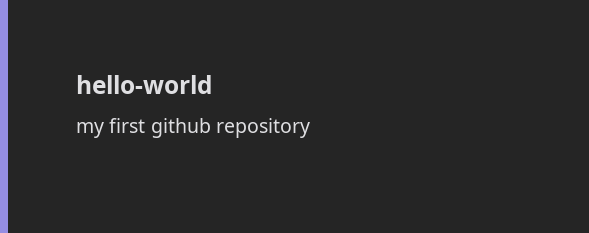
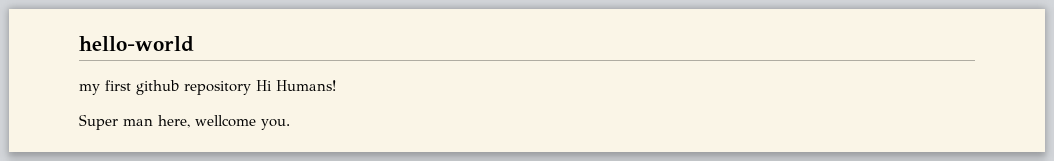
- my first github repository
+ my first github repository Hi Humans!
+ Super man here, wellcome you.

